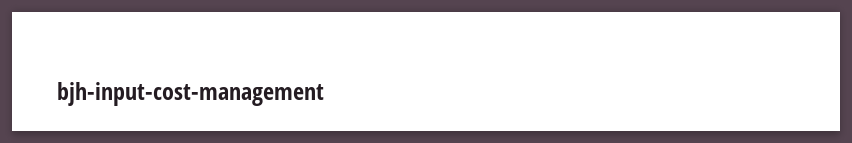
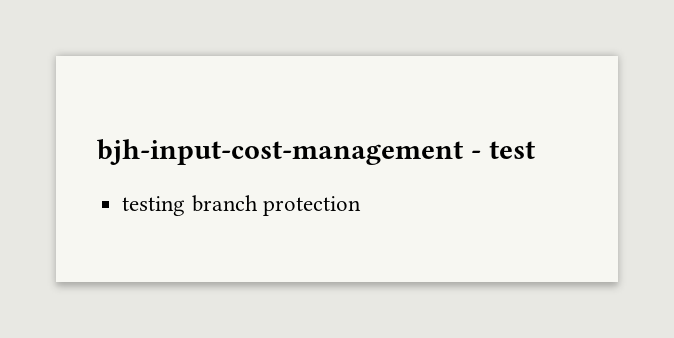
- bjh-input-cost-management
+ bjh-input-cost-management - test
+ testing branch protection

